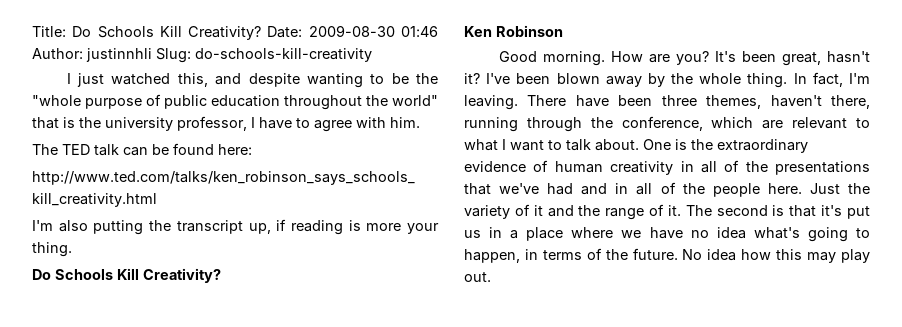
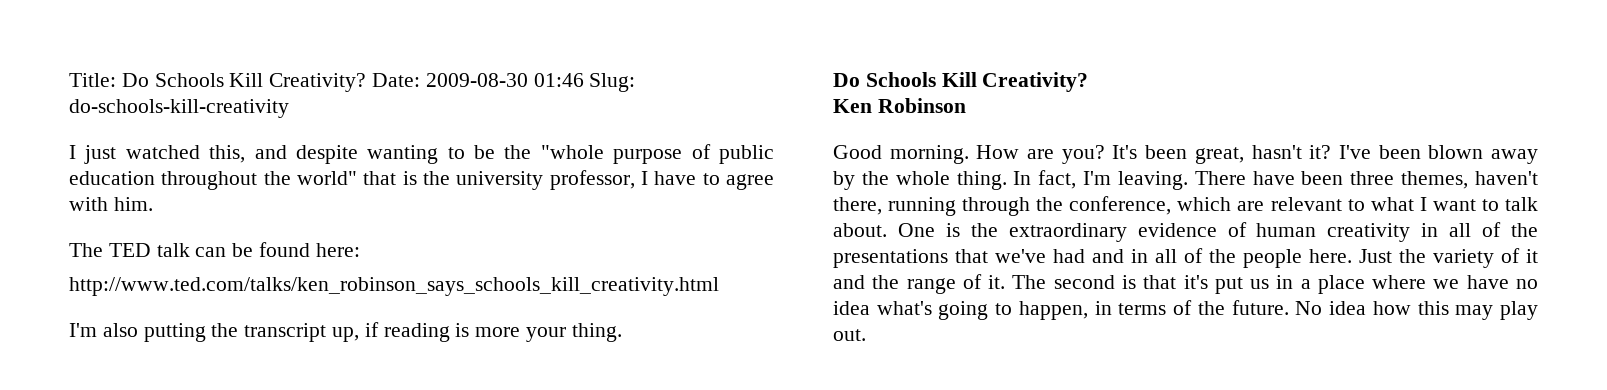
- Date: 2009-08-30 01:46 Author: justinnhli Slug: do-schools-kill-creativity
+ Date: 2009-08-30 01:46 Slug: do-schools-kill-creativity

